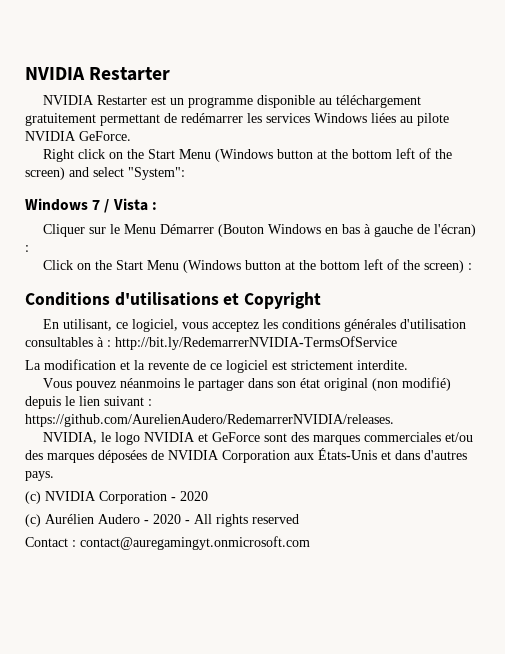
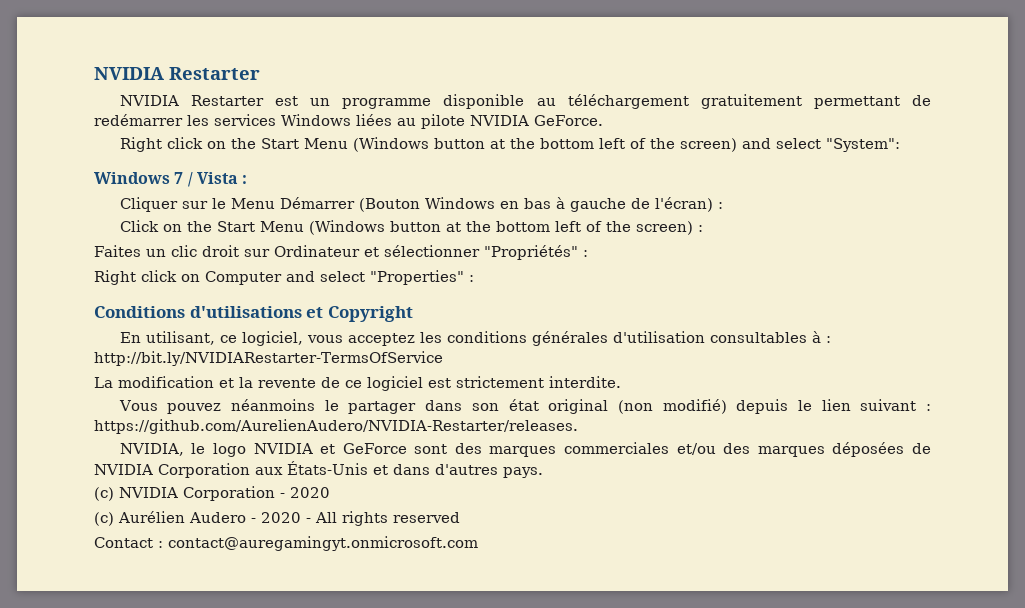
+ Faites un clic droit sur Ordinateur et sélectionner "Propriétés" :
+ Right click on Computer and select "Properties" :
- En utilisant, ce logiciel, vous acceptez les conditions générales d'utilisation consultables à : http://bit.ly/RedemarrerNVIDIA-TermsOfService
+ En utilisant, ce logiciel, vous acceptez les conditions générales d'utilisation consultables à : http://bit.ly/NVIDIARestarter-TermsOfService
- Vous pouvez néanmoins le partager dans son état original (non modifié) depuis le lien suivant : https://github.com/AurelienAudero/RedemarrerNVIDIA/releases.
+ Vous pouvez néanmoins le partager dans son état original (non modifié) depuis le lien suivant : https://github.com/AurelienAudero/NVIDIA-Restarter/releases.

